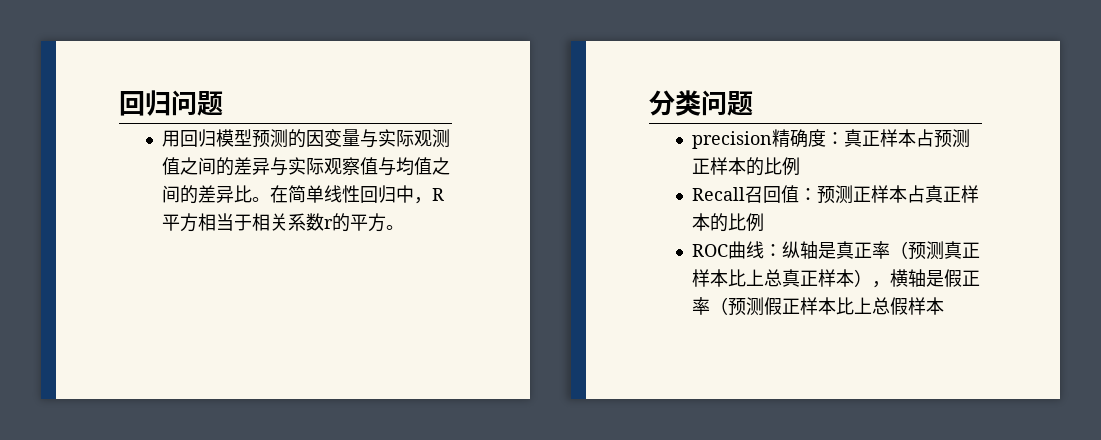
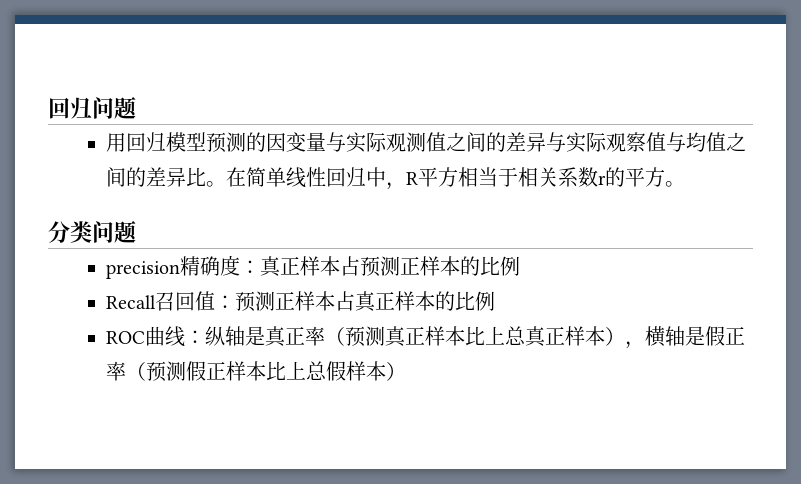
- ROC曲线：纵轴是真正率（预测真正样本比上总真正样本），横轴是假正率（预测假正样本比上总假样本
+ ROC曲线：纵轴是真正率（预测真正样本比上总真正样本），横轴是假正率（预测假正样本比上总假样本）

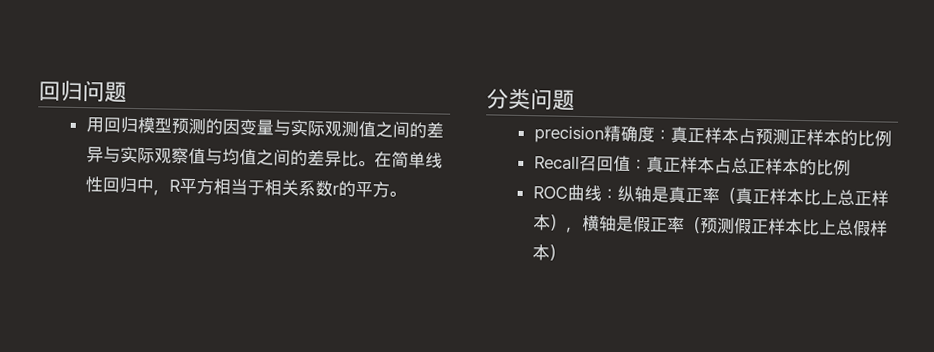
- Recall召回值：预测正样本占真正样本的比例
+ Recall召回值：真正样本占总正样本的比例
- ROC曲线：纵轴是真正率（预测真正样本比上总真正样本），横轴是假正率（预测假正样本比上总假样本）
+ ROC曲线：纵轴是真正率（真正样本比上总正样本），横轴是假正率（预测假正样本比上总假样本）

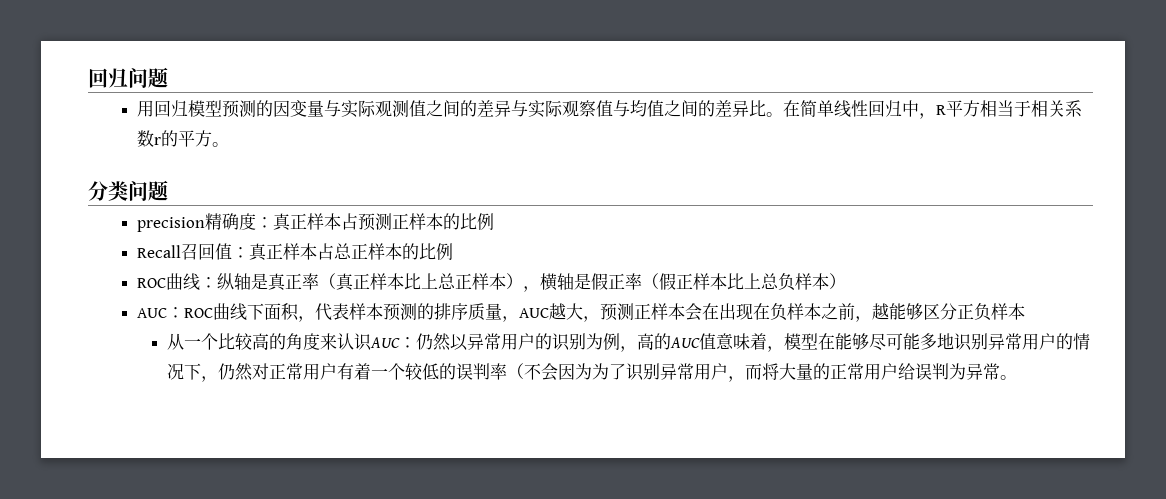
- ROC曲线：纵轴是真正率（真正样本比上总正样本），横轴是假正率（预测假正样本比上总假样本）
+ ROC曲线：纵轴是真正率（真正样本比上总正样本），横轴是假正率（假正样本比上总负样本）
+ AUC：ROC曲线下面积，代表样本预测的排序质量，AUC越大，预测正样本会在出现在负样本之前，越能够区分正负样本
+ 从一个比较高的角度来认识AUC：仍然以异常用户的识别为例，高的AUC值意味着，模型在能够尽可能多地识别异常用户的情况下，仍然对正常用户有着一个较低的误判率（不会因为为了识别异常用户，而将大量的正常用户给误判为异常。

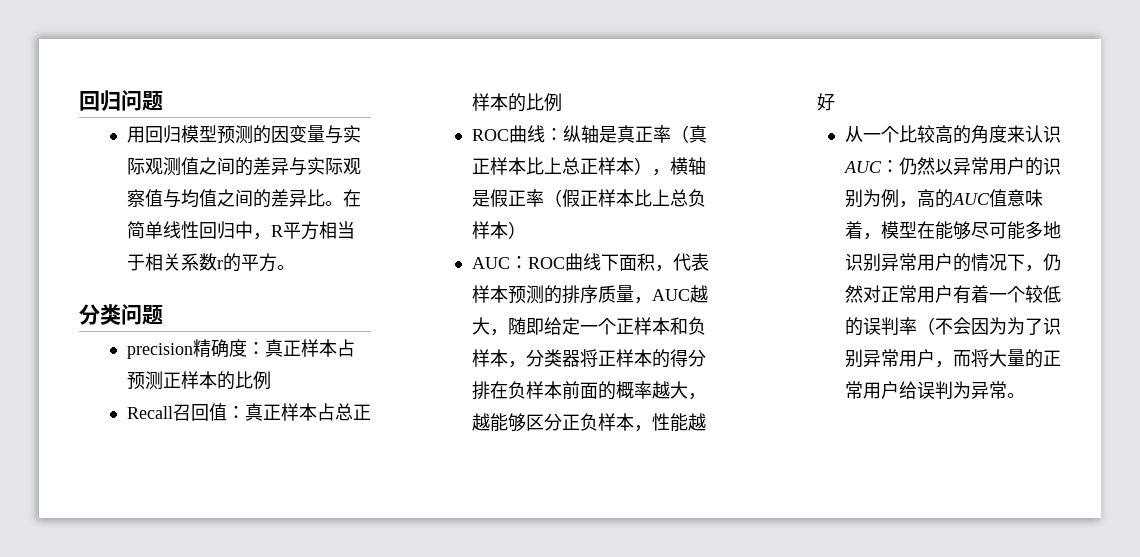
- AUC：ROC曲线下面积，代表样本预测的排序质量，AUC越大，预测正样本会在出现在负样本之前，越能够区分正负样本
+ AUC：ROC曲线下面积，代表样本预测的排序质量，AUC越大，随即给定一个正样本和负样本，分类器将正样本的得分排在负样本前面的概率越大，越能够区分正负样本，性能越好

